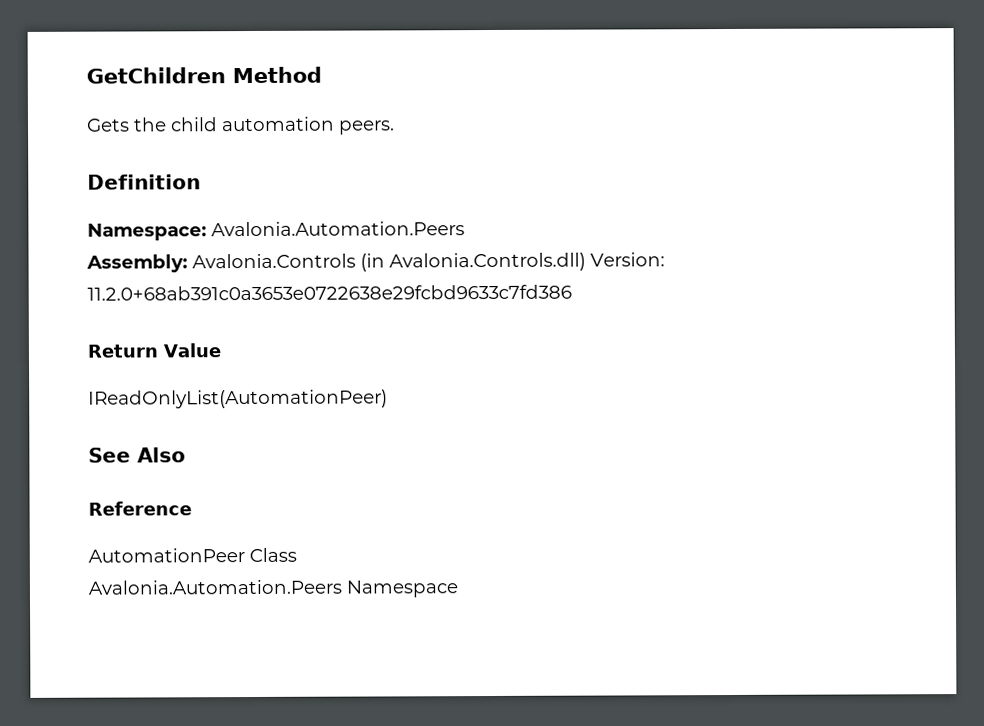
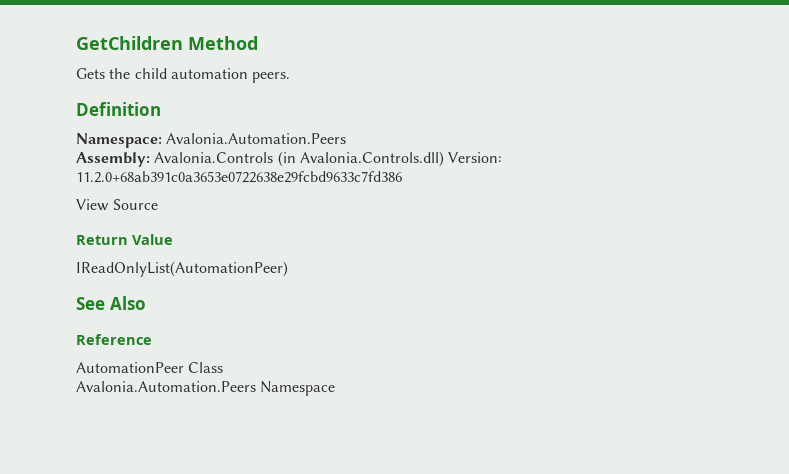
+ View Source

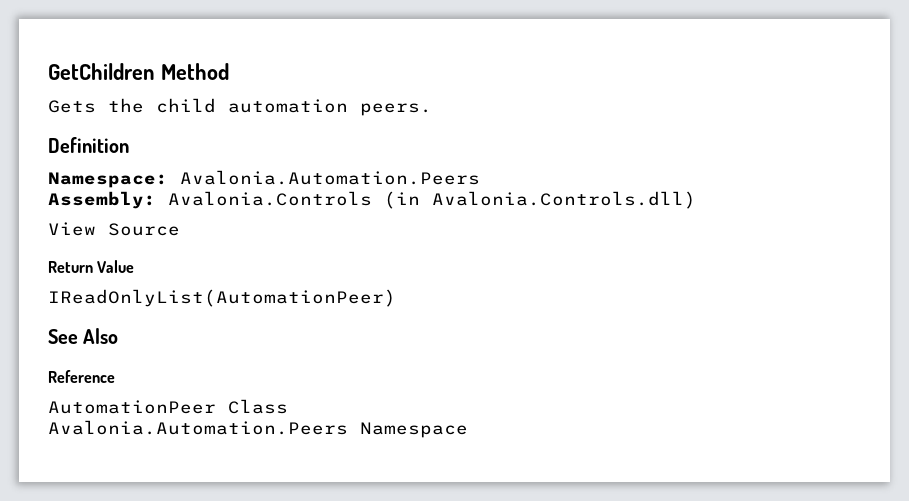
- Assembly: Avalonia.Controls (in Avalonia.Controls.dll) Version: 11.2.0+68ab391c0a3653e0722638e29fcbd9633c7fd386
+ Assembly: Avalonia.Controls (in Avalonia.Controls.dll)

